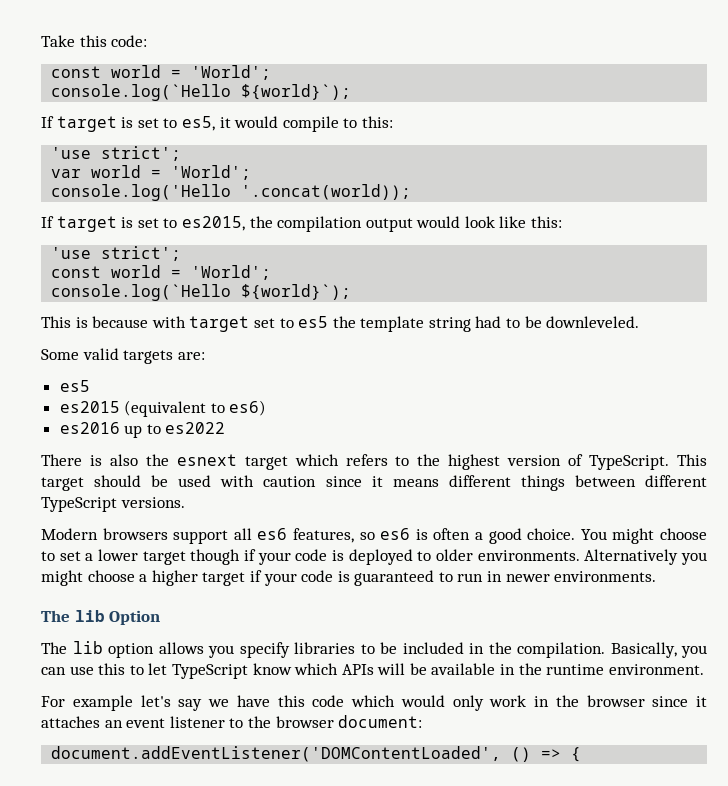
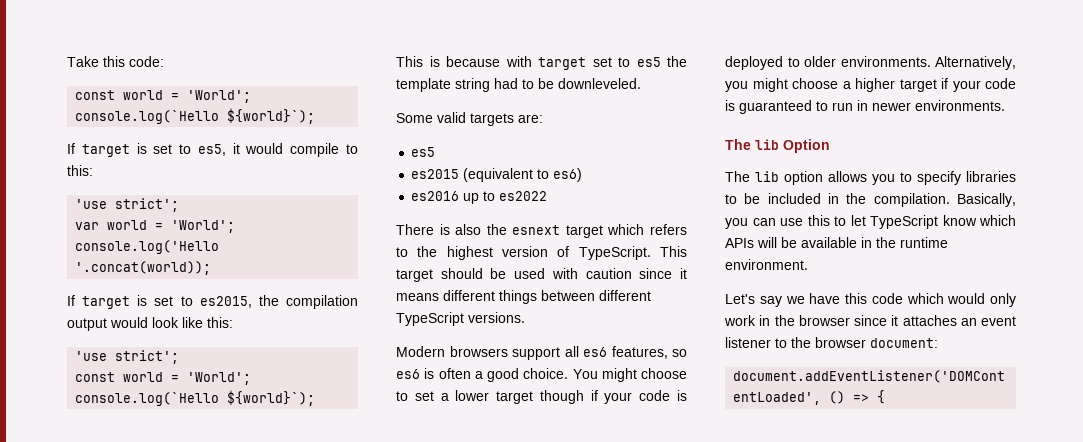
- Alternatively you might choose a higher target if your code is guaranteed to run in newer environments.
+ Alternatively, you might choose a higher target if your code is guaranteed to run in newer environments.
- The lib option allows you specify libraries to be included in the compilation.
+ The lib option allows you to specify libraries to be included in the compilation.
- For example let's say we have this code which would only work in the browser since it attaches an event listener to the browser document:
+ Let's say we have this code which would only work in the browser since it attaches an event listener to the browser document:

